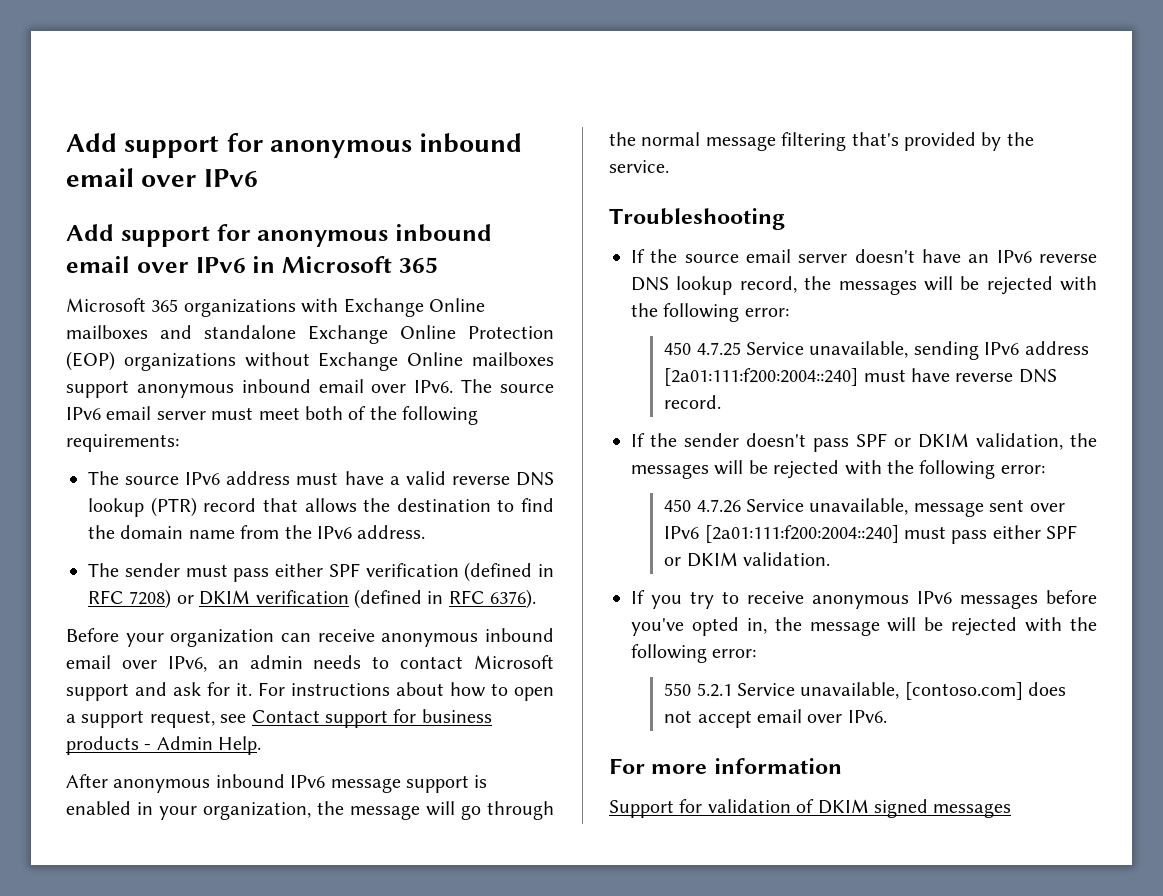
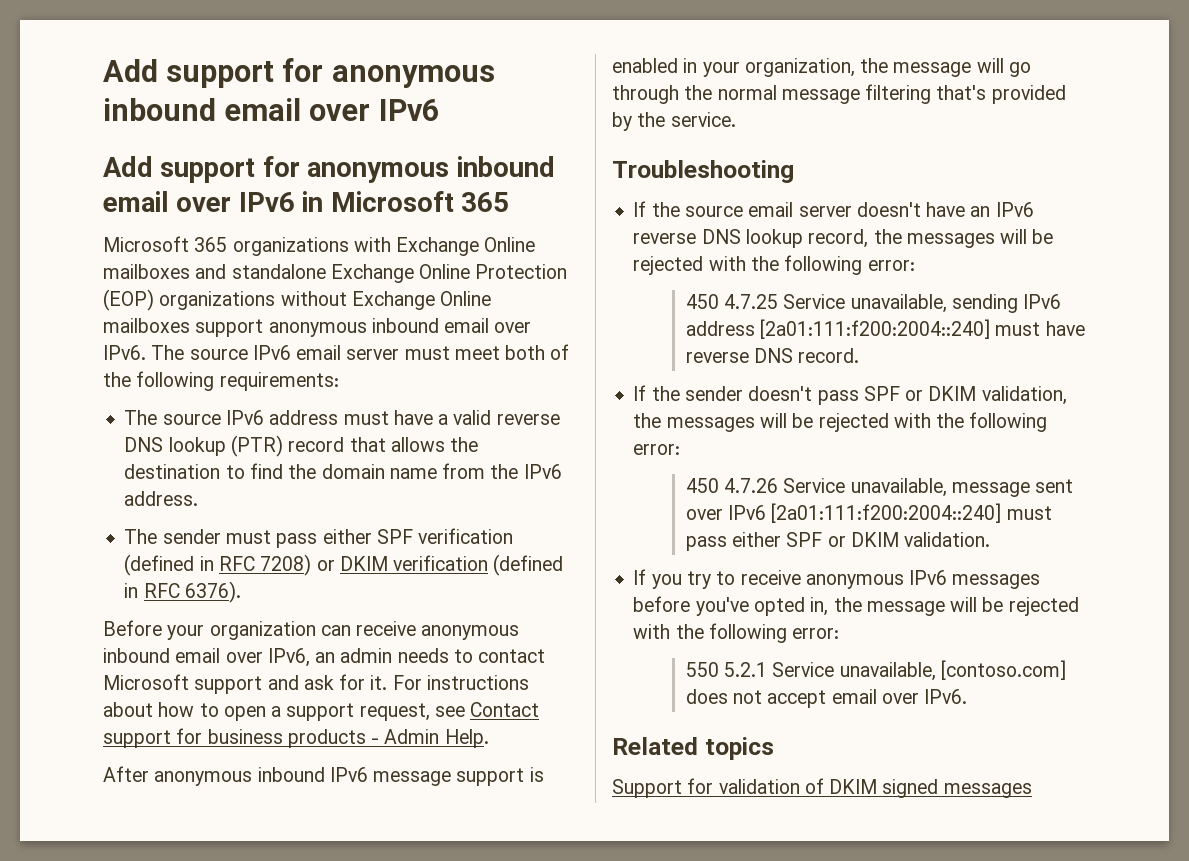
- For more information
+ Related topics

